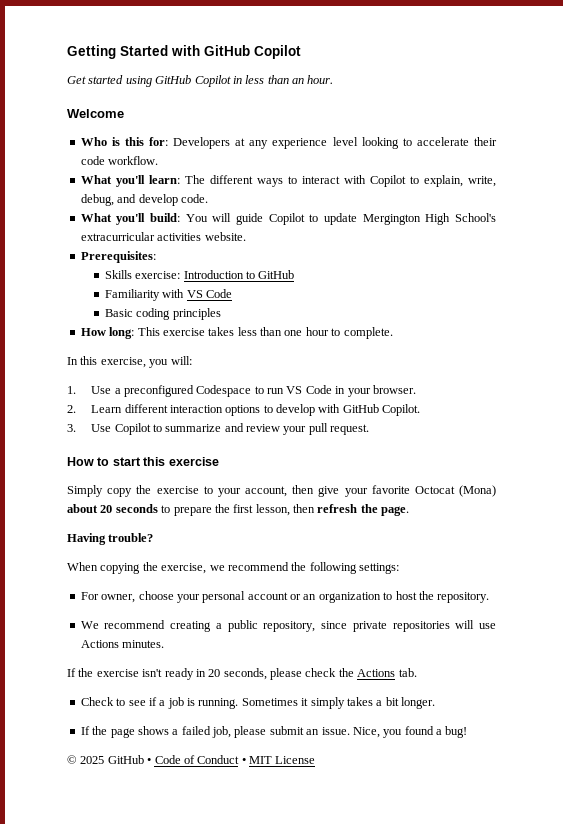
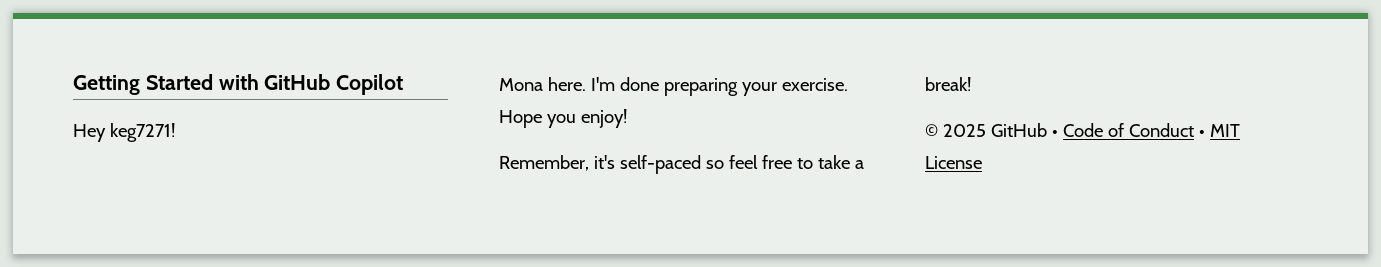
- Get started using GitHub Copilot in less than an hour.
- Welcome
- Who is this for: Developers at any experience level looking to accelerate their code workflow.
- What you'll learn: The different ways to interact with Copilot to explain, write, debug, and develop code.
- What you'll build: You will guide Copilot to update Mergington High School's extracurricular activities website.
- Prerequisites:
- Skills exercise: Introduction to GitHub
- Familiarity with VS Code
- Basic coding principles
- How long: This exercise takes less than one hour to complete.
- In this exercise, you will:
- 1. Use a preconfigured Codespace to run VS Code in your browser.
- 2. Learn different interaction options to develop with GitHub Copilot.
- 3. Use Copilot to summarize and review your pull request.
- How to start this exercise
- Simply copy the exercise to your account, then give your favorite Octocat (Mona) about 20 seconds to prepare the first lesson, then refresh the page.
- Having trouble?
- When copying the exercise, we recommend the following settings:
- For owner, choose your personal account or an organization to host the repository.
- We recommend creating a public repository, since private repositories will use Actions minutes.
- If the exercise isn't ready in 20 seconds, please check the Actions tab.
- Check to see if a job is running. Sometimes it simply takes a bit longer.
- If the page shows a failed job, please submit an issue. Nice, you found a bug!
+ Hey keg7271!
+ Mona here. I'm done preparing your exercise. Hope you enjoy!
+ Remember, it's self-paced so feel free to take a break!

